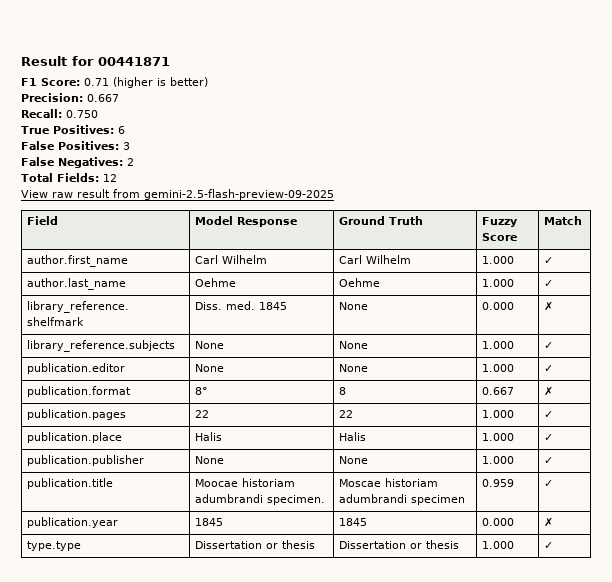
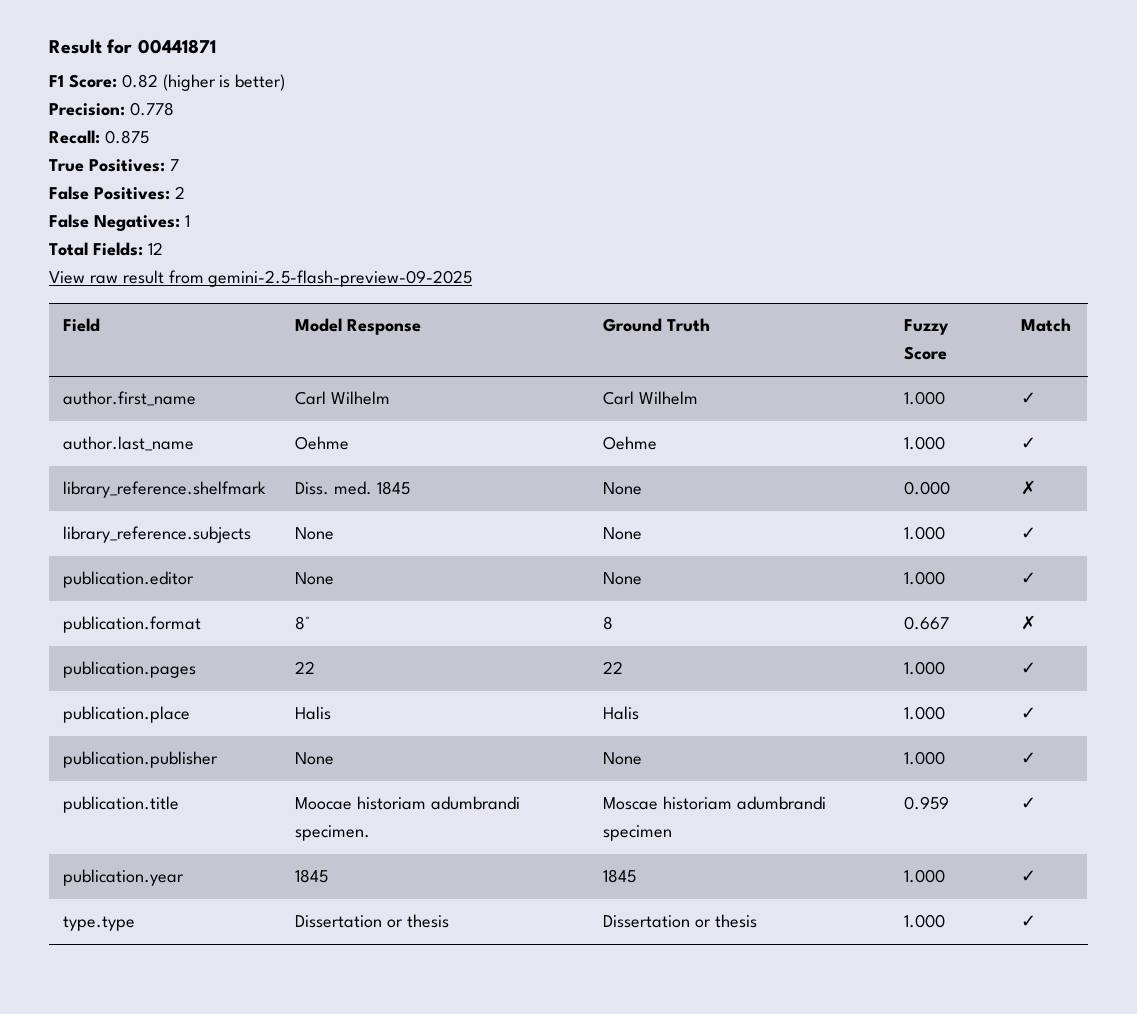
- F1 Score: 0.71 (higher is better)
+ F1 Score: 0.82 (higher is better)
- Precision: 0.667
+ Precision: 0.778
- Recall: 0.750
+ Recall: 0.875
- True Positives: 6
+ True Positives: 7
- False Positives: 3
+ False Positives: 2
- False Negatives: 2
+ False Negatives: 1
- publication.year | 1845 | 1845 | 0.000 | ✗
+ publication.year | 1845 | 1845 | 1.000 | ✓

